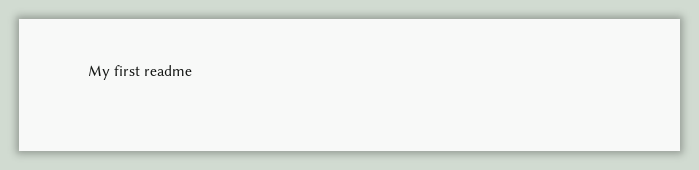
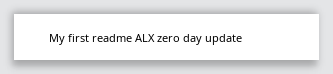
- My first readme
+ My first readme ALX zero day update

